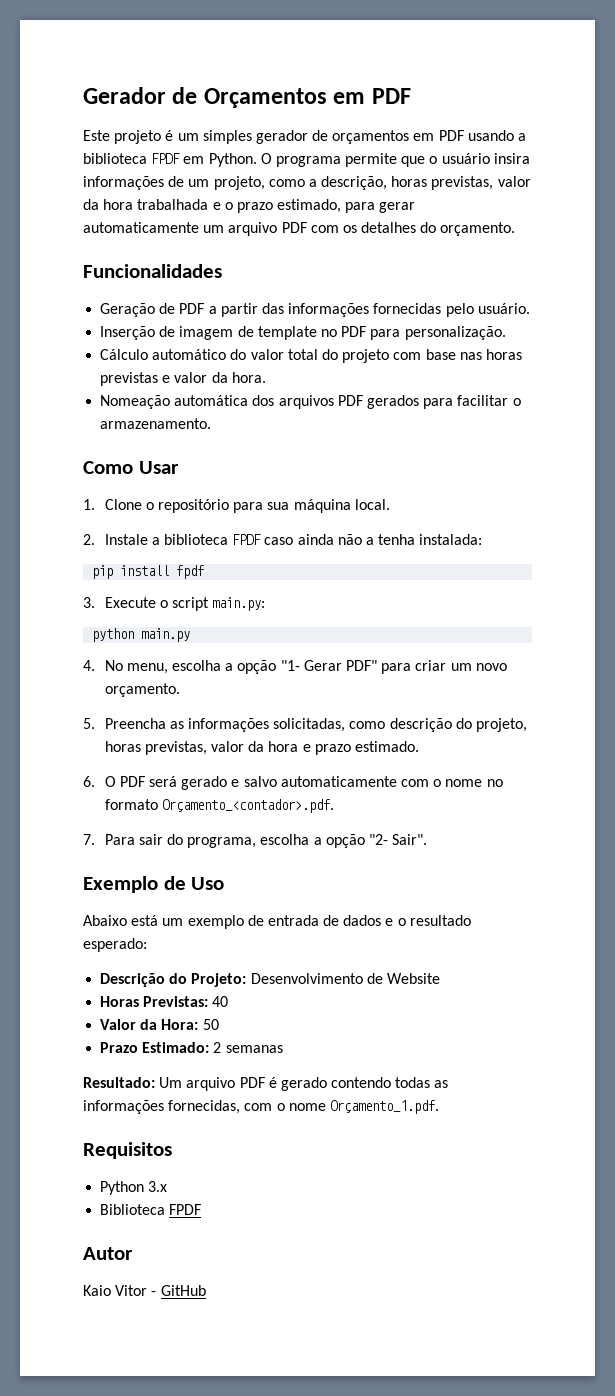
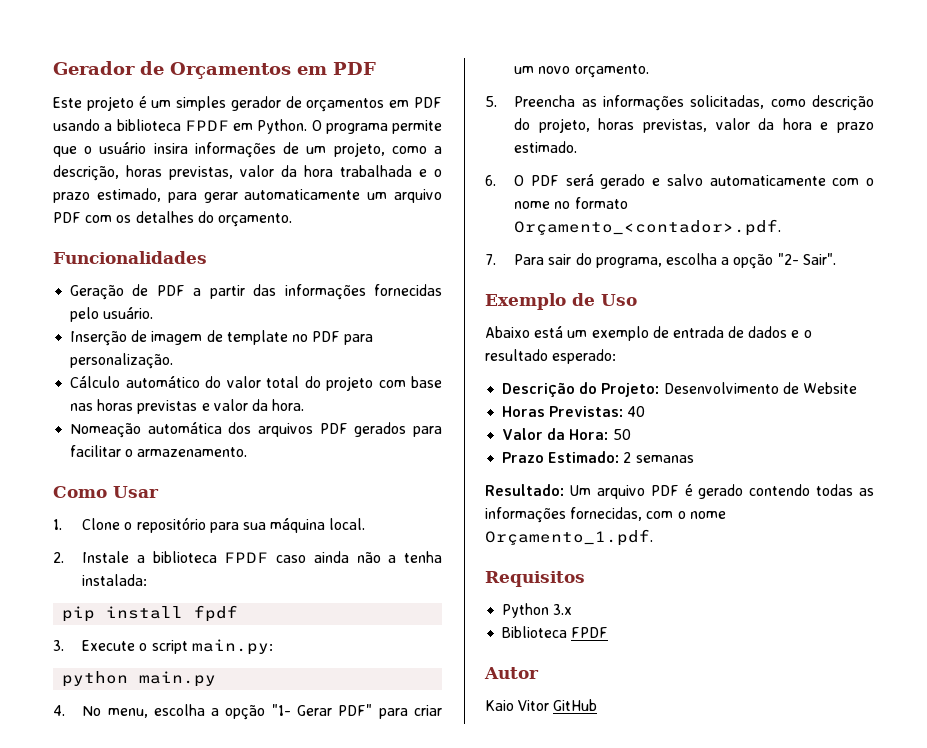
- Kaio Vitor - GitHub
+ Kaio Vitor GitHub

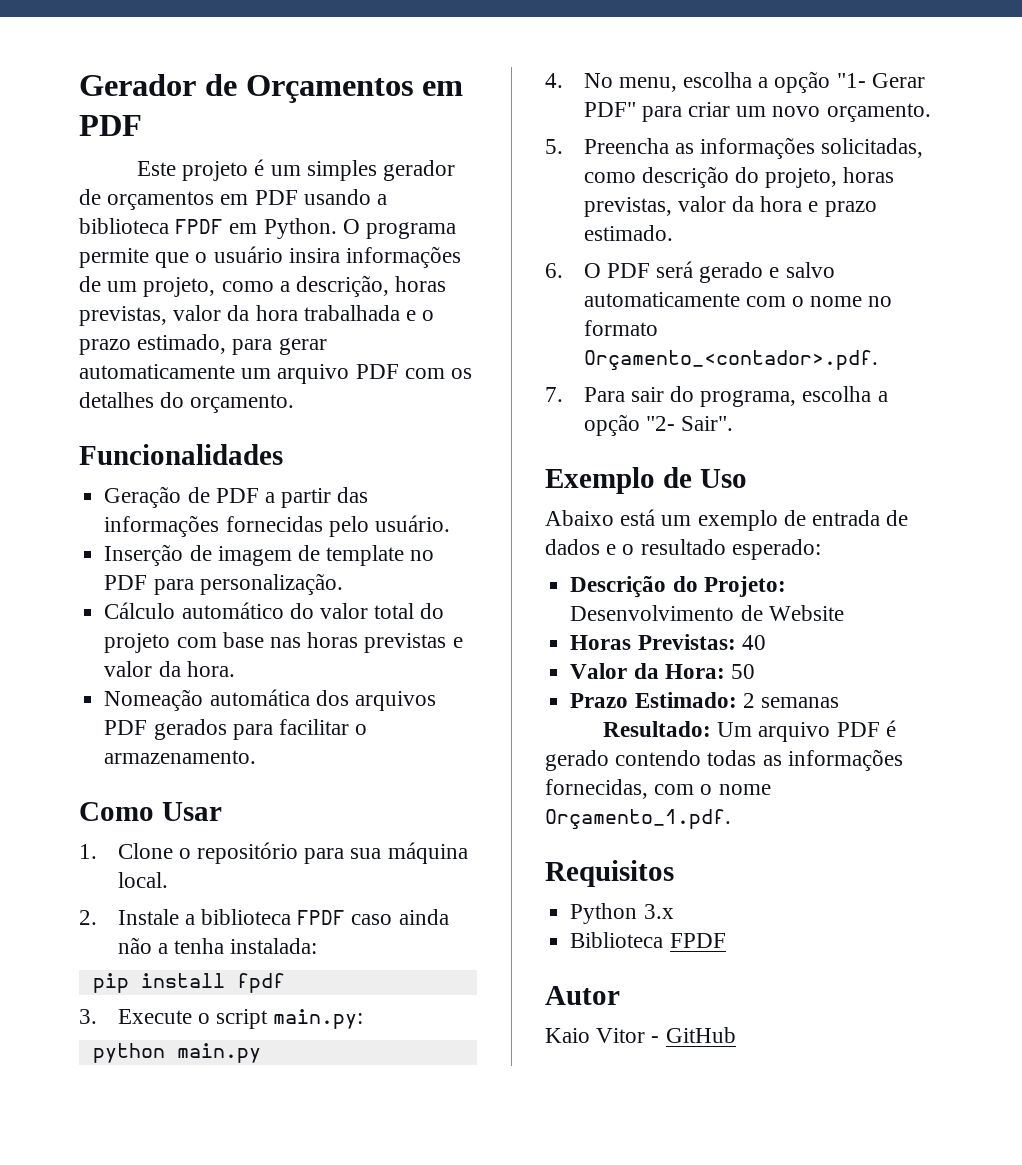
- Kaio Vitor GitHub
+ Kaio Vitor - GitHub

